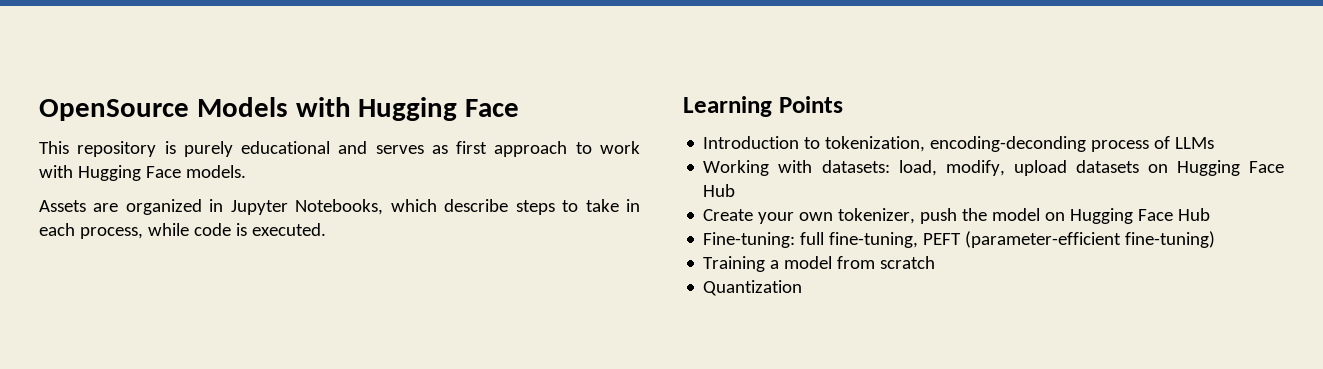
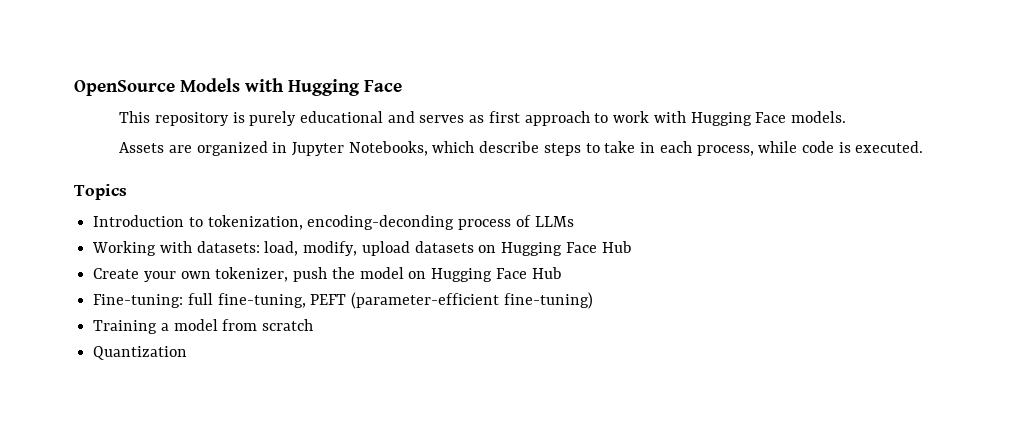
- Learning Points
+ Topics

